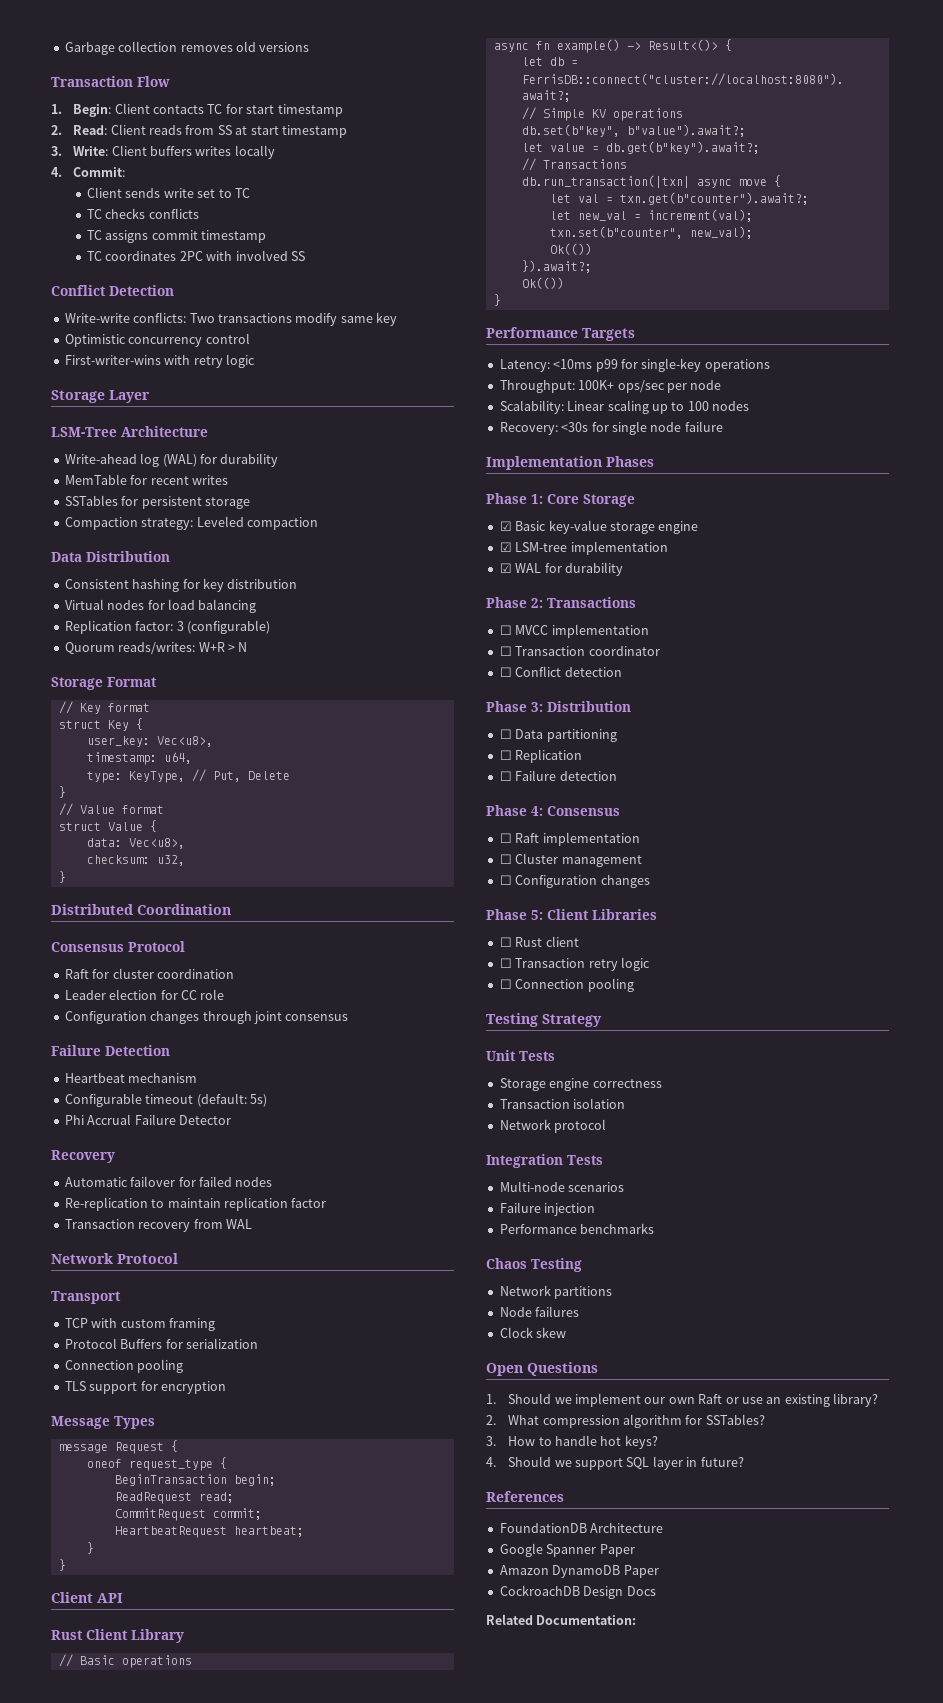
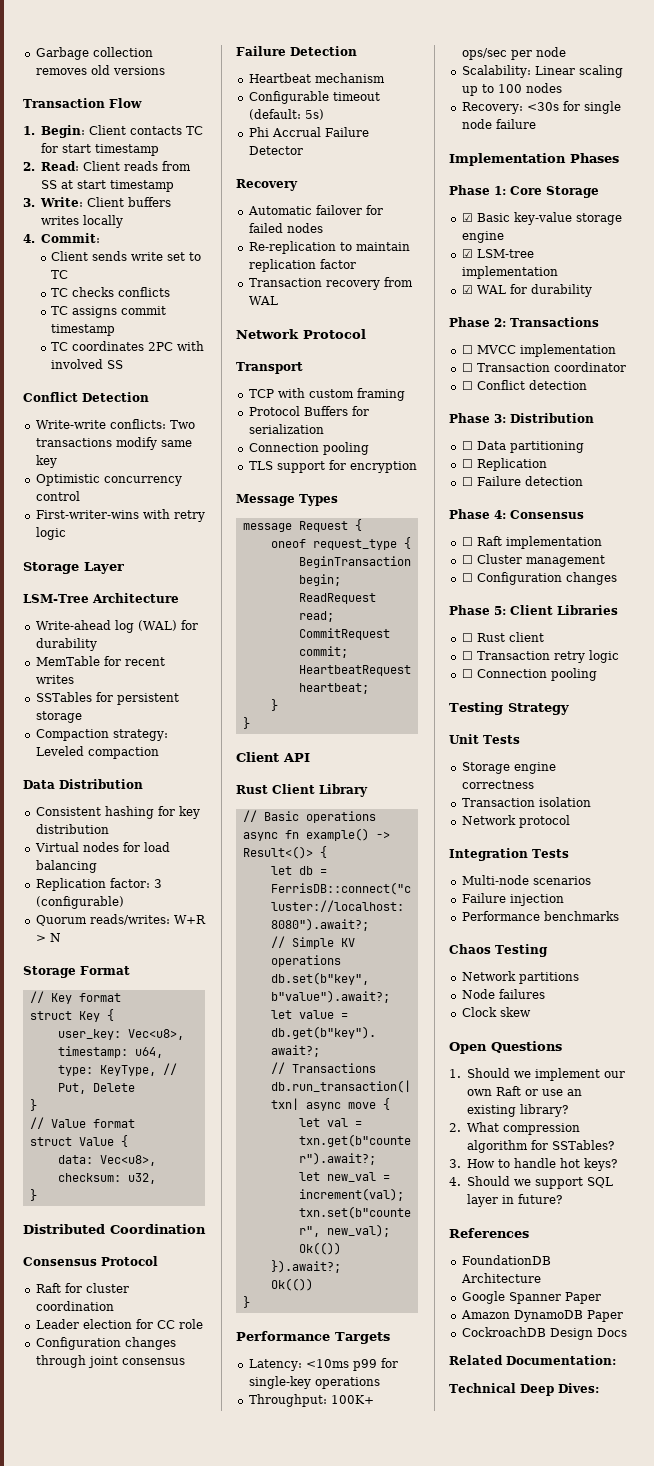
+ Technical Deep Dives:

